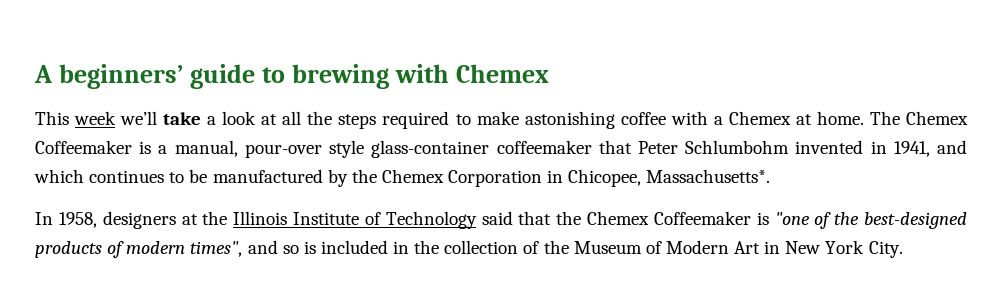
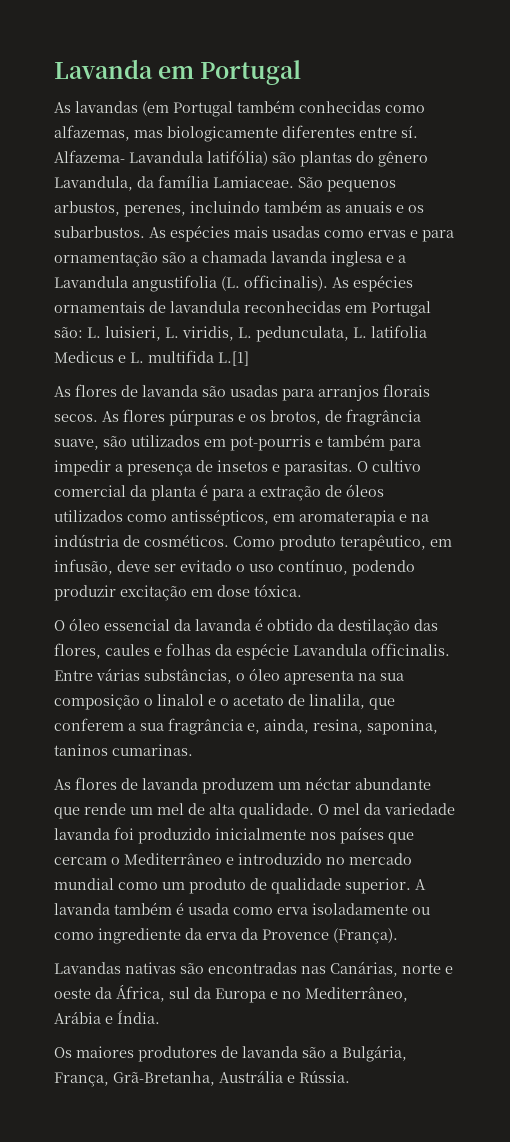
- A beginners’ guide to brewing with Chemex
- This week we’ll take a look at all the steps required to make astonishing coffee with a Chemex at home. The Chemex Coffeemaker is a manual, pour-over style glass-container coffeemaker that Peter Schlumbohm invented in 1941, and which continues to be manufactured by the Chemex Corporation in Chicopee, Massachusetts*.
- In 1958, designers at the Illinois Institute of Technology said that the Chemex Coffeemaker is "one of the best-designed products of modern times", and so is included in the collection of the Museum of Modern Art in New York City.
+ Lavanda em Portugal
+ As lavandas (em Portugal também conhecidas como alfazemas, mas biologicamente diferentes entre sí. Alfazema- Lavandula latifólia) são plantas do gênero Lavandula, da família Lamiaceae. São pequenos arbustos, perenes, incluindo também as anuais e os subarbustos. As espécies mais usadas como ervas e para ornamentação são a chamada lavanda inglesa e a Lavandula angustifolia (L. officinalis). As espécies ornamentais de lavandula reconhecidas em Portugal são: L. luisieri, L. viridis, L. pedunculata, L. latifolia Medicus e L. multifida L.[1]
+ As flores de lavanda são usadas para arranjos florais secos. As flores púrpuras e os brotos, de fragrância suave, são utilizados em pot-pourris e também para impedir a presença de insetos e parasitas. O cultivo comercial da planta é para a extração de óleos utilizados como antissépticos, em aromaterapia e na indústria de cosméticos. Como produto terapêutico, em infusão, deve ser evitado o uso contínuo, podendo produzir excitação em dose tóxica.
+ O óleo essencial da lavanda é obtido da destilação das flores, caules e folhas da espécie Lavandula officinalis. Entre várias substâncias, o óleo apresenta na sua composição o linalol e o acetato de linalila, que conferem a sua fragrância e, ainda, resina, saponina, taninos cumarinas.
+ As flores de lavanda produzem um néctar abundante que rende um mel de alta qualidade. O mel da variedade lavanda foi produzido inicialmente nos países que cercam o Mediterrâneo e introduzido no mercado mundial como um produto de qualidade superior. A lavanda também é usada como erva isoladamente ou como ingrediente da erva da Provence (França).
+ Lavandas nativas são encontradas nas Canárias, norte e oeste da África, sul da Europa e no Mediterrâneo, Arábia e Índia.
+ Os maiores produtores de lavanda são a Bulgária, França, Grã-Bretanha, Austrália e Rússia.

